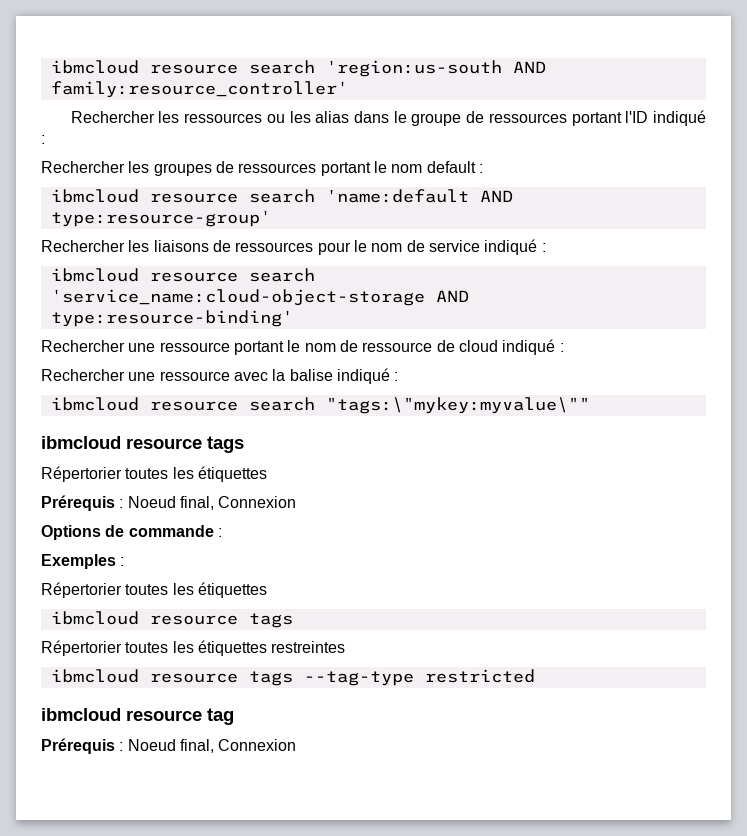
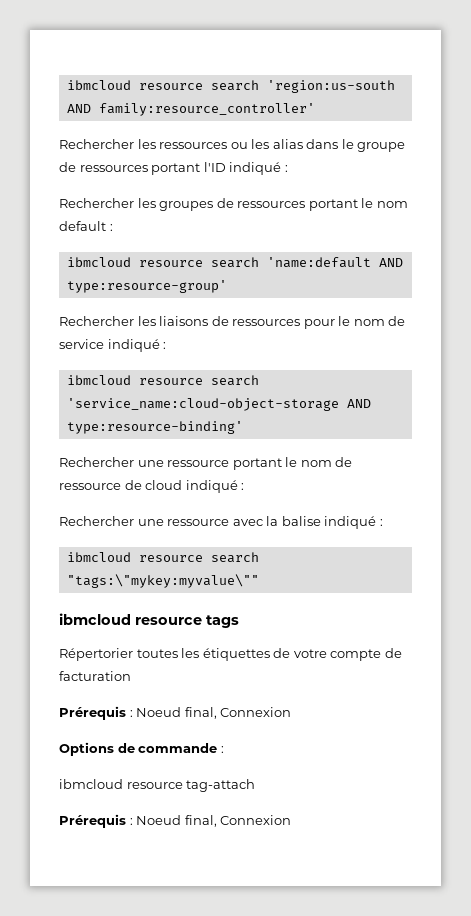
  ibmcloud resource search "tags:\"mykey:myvalue\""
  ibmcloud resource tags
- Répertorier toutes les étiquettes
+ Répertorier toutes les étiquettes de votre compte de facturation
- Exemples :
- Répertorier toutes les étiquettes
- ibmcloud resource tags
- Répertorier toutes les étiquettes restreintes
- ibmcloud resource tags --tag-type restricted
- ibmcloud resource tag
+ ibmcloud resource tag-attach

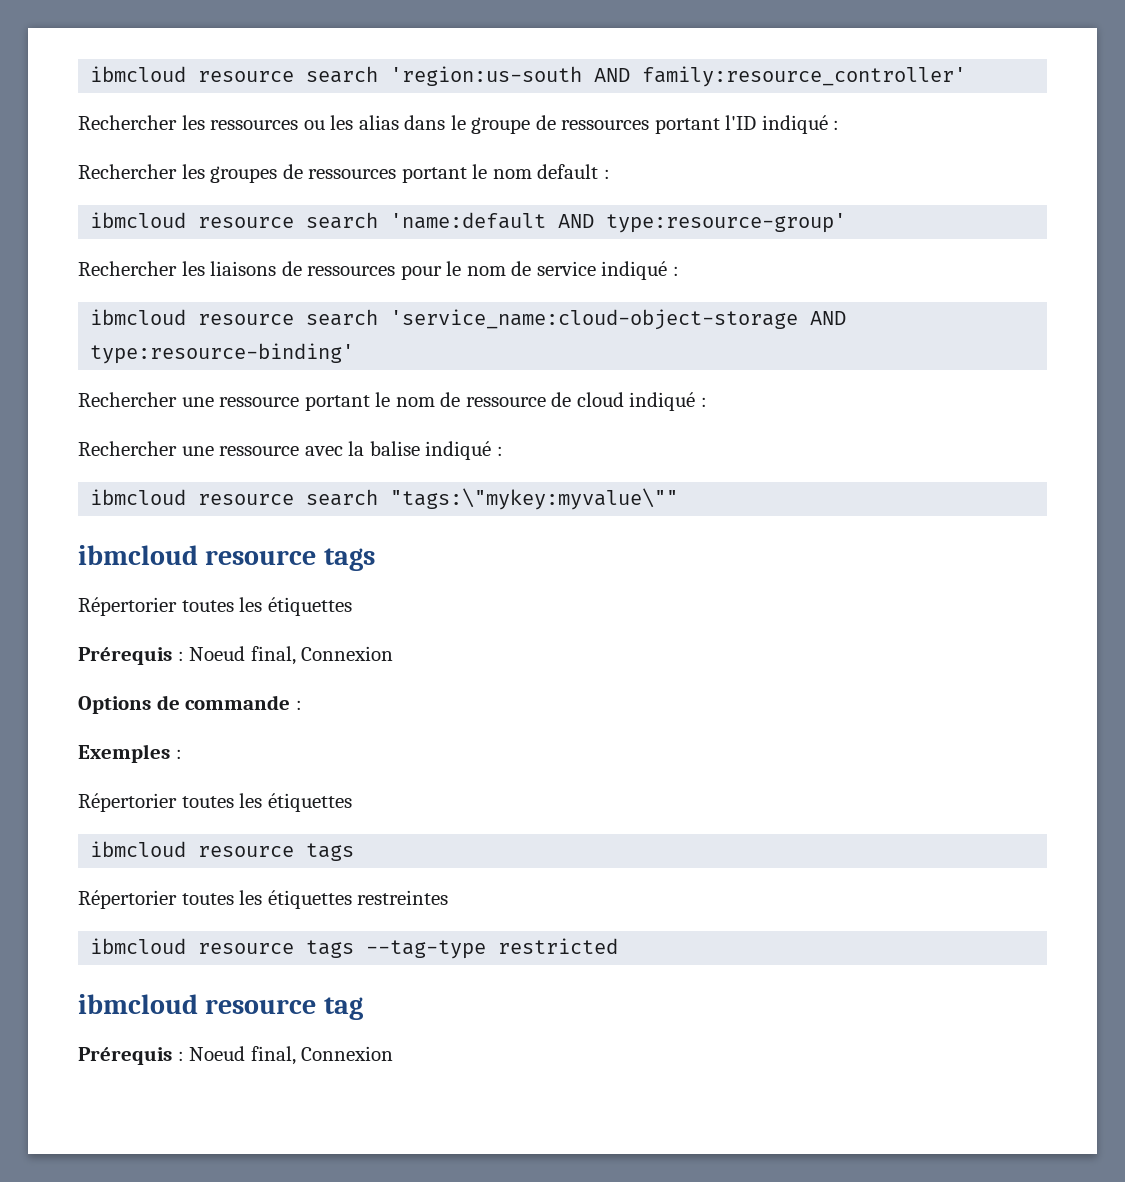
  ibmcloud resource search "tags:\"mykey:myvalue\""
  ibmcloud resource tags
- Répertorier toutes les étiquettes de votre compte de facturation
+ Répertorier toutes les étiquettes
- ibmcloud resource tag-attach
+ Exemples :
+ Répertorier toutes les étiquettes
+ ibmcloud resource tags
+ Répertorier toutes les étiquettes restreintes
+ ibmcloud resource tags --tag-type restricted
+ ibmcloud resource tag

